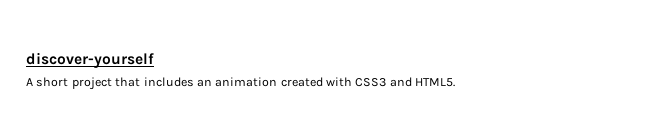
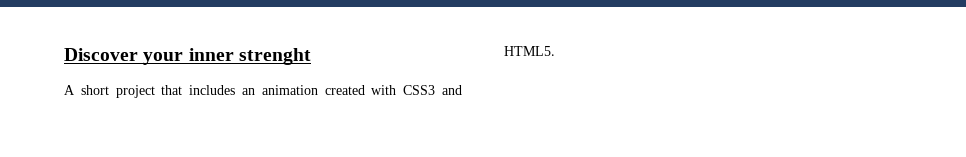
- discover-yourself
+ Discover your inner strenght

